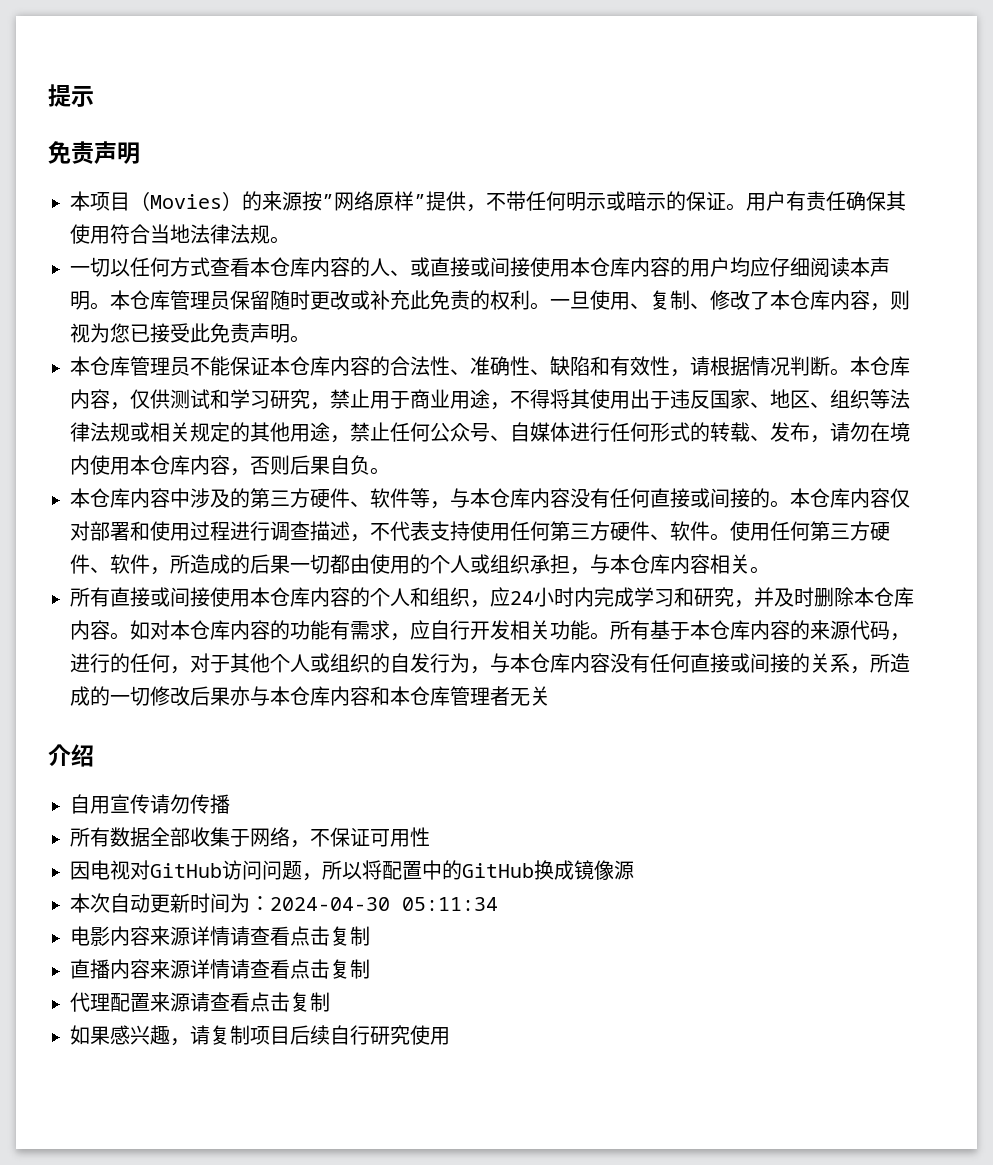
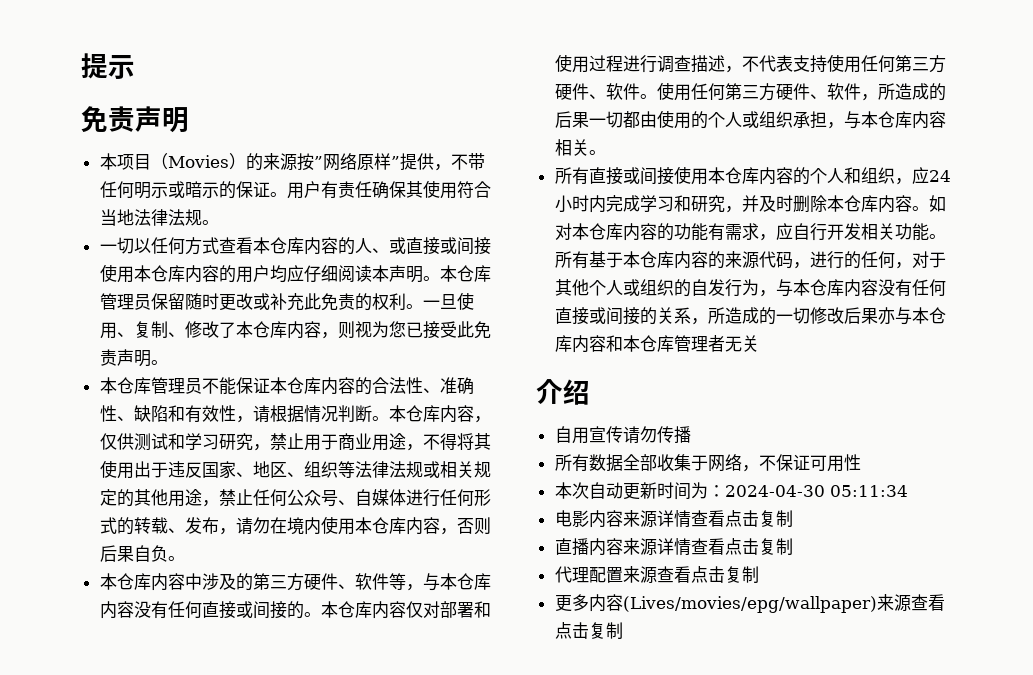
- 因电视对GitHub访问问题，所以将配置中的GitHub换成镜像源
- 电影内容来源详情请查看点击复制
+ 电影内容来源详情查看点击复制
- 直播内容来源详情请查看点击复制
+ 直播内容来源详情查看点击复制
- 代理配置来源请查看点击复制
- 如果感兴趣，请复制项目后续自行研究使用
+ 代理配置来源查看点击复制
+ 更多内容(Lives/movies/epg/wallpaper)来源查看点击复制

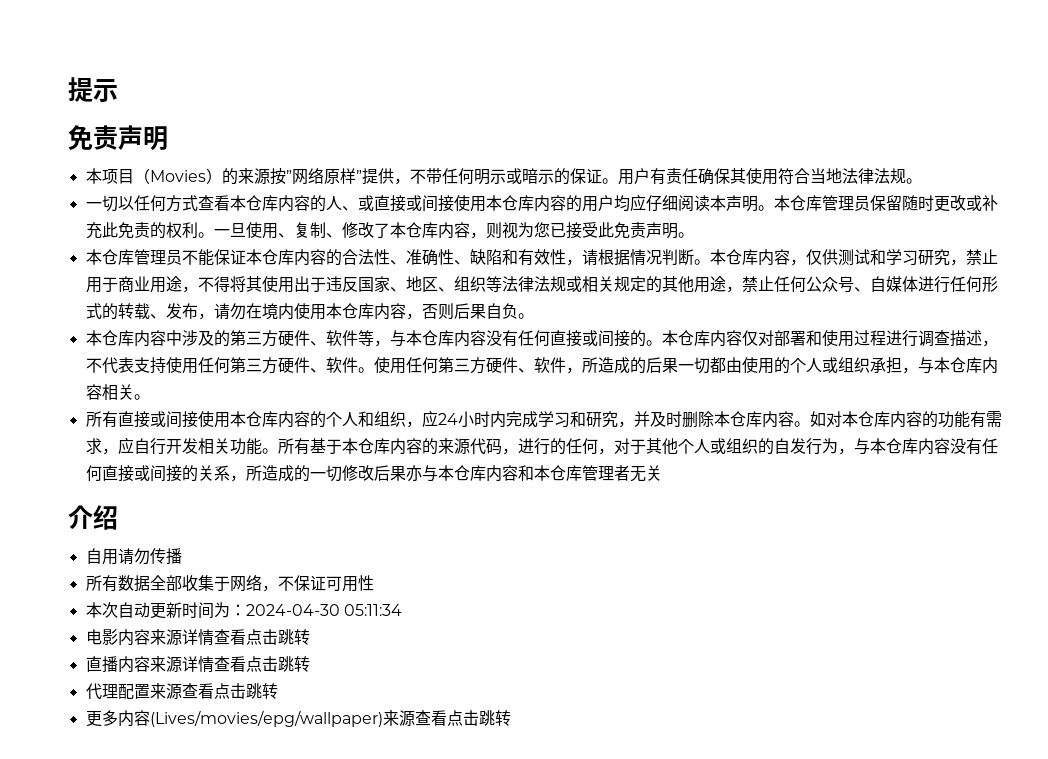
- 自用宣传请勿传播
+ 自用请勿传播
- 电影内容来源详情查看点击复制
+ 电影内容来源详情查看点击跳转
- 直播内容来源详情查看点击复制
+ 直播内容来源详情查看点击跳转
- 代理配置来源查看点击复制
+ 代理配置来源查看点击跳转
- 更多内容(Lives/movies/epg/wallpaper)来源查看点击复制
+ 更多内容(Lives/movies/epg/wallpaper)来源查看点击跳转

